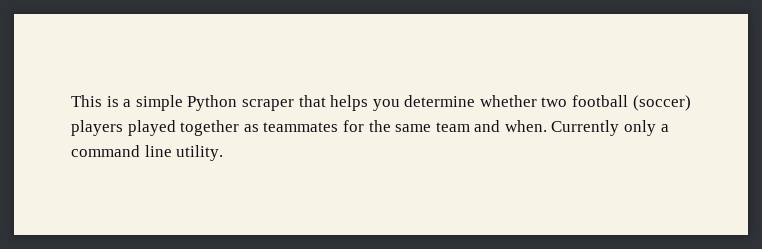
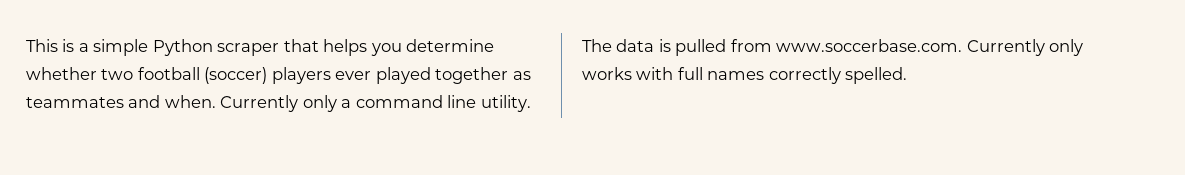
- This is a simple Python scraper that helps you determine whether two football (soccer) players played together as teammates for the same team and when.
+ This is a simple Python scraper that helps you determine whether two football (soccer) players ever played together as teammates and when.
+ The data is pulled from www.soccerbase.com. Currently only works with full names correctly spelled.

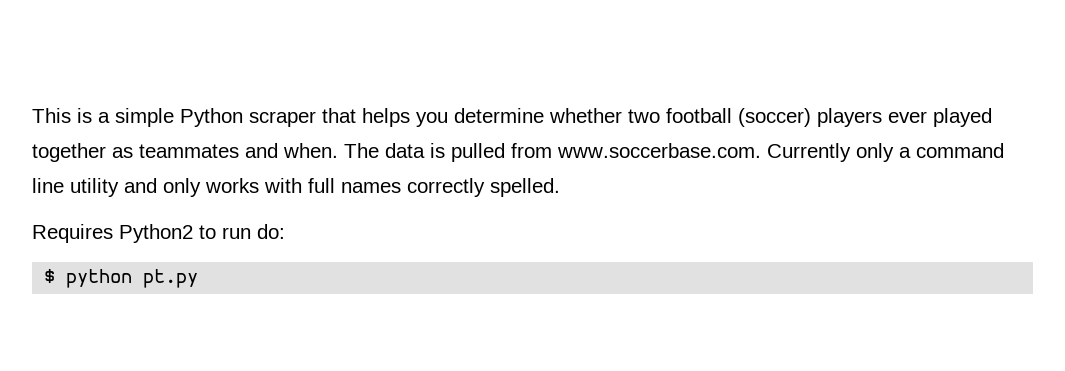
- Currently only a command line utility.
- The data is pulled from www.soccerbase.com. Currently only works with full names correctly spelled.
+ The data is pulled from www.soccerbase.com. Currently only a command line utility and only works with full names correctly spelled.
+ Requires Python2 to run do:
+ $ python pt.py

